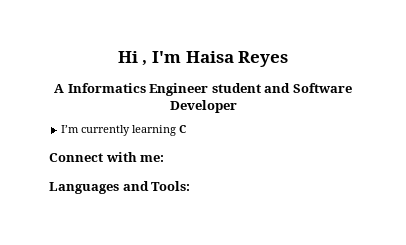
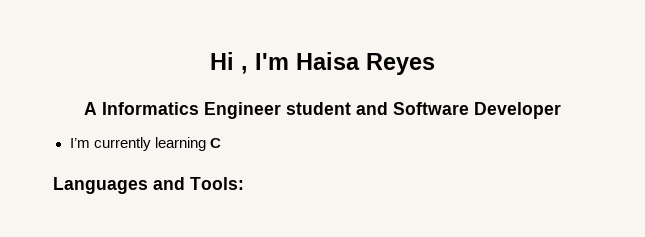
- Connect with me:

